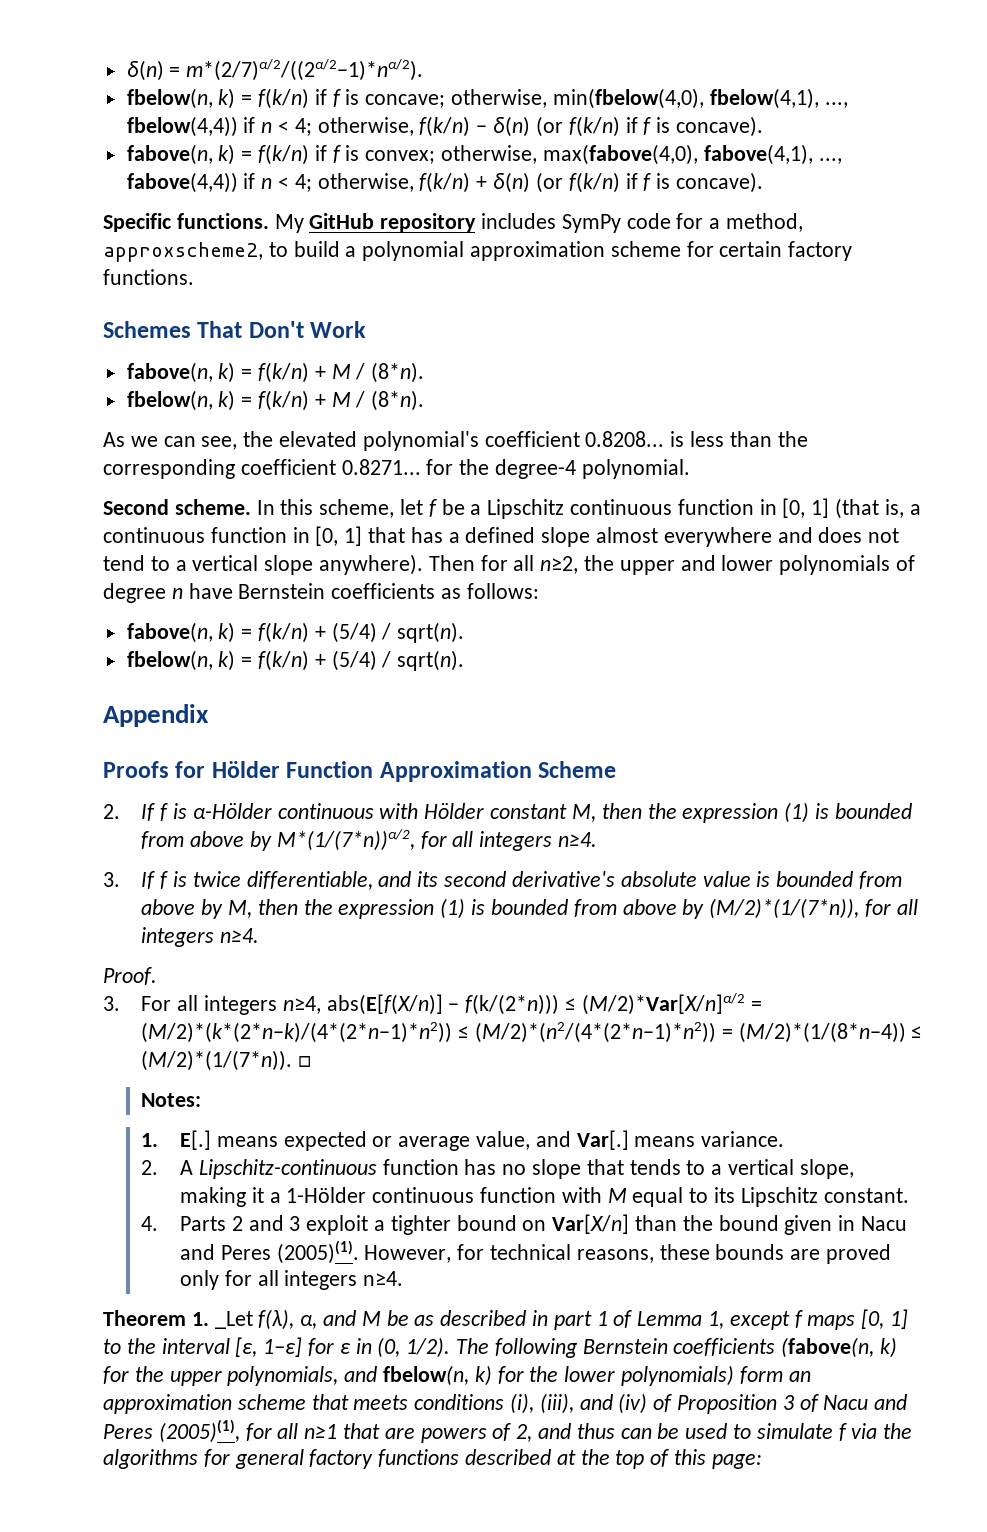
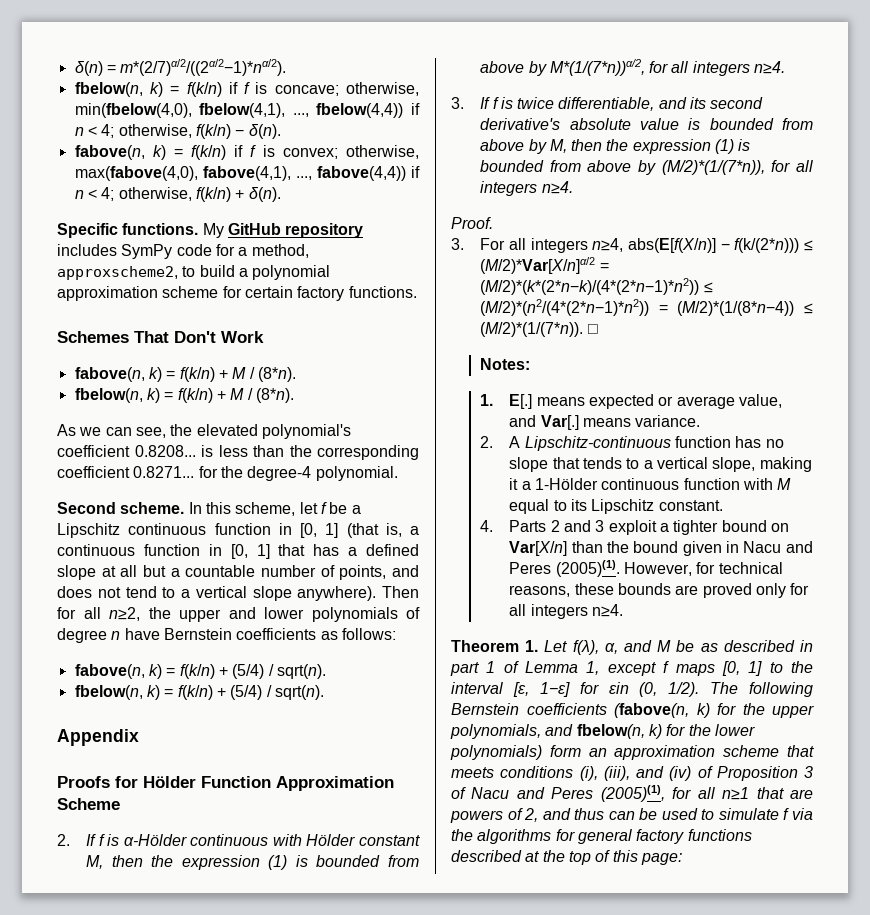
- fbelow(n, k) = f(k/n) if f is concave; otherwise, min(fbelow(4,0), fbelow(4,1), ..., fbelow(4,4)) if n < 4; otherwise, f(k/n) − δ(n) (or f(k/n) if f is concave).
+ fbelow(n, k) = f(k/n) if f is concave; otherwise, min(fbelow(4,0), fbelow(4,1), ..., fbelow(4,4)) if n < 4; otherwise, f(k/n) − δ(n).
- fabove(n, k) = f(k/n) if f is convex; otherwise, max(fabove(4,0), fabove(4,1), ..., fabove(4,4)) if n < 4; otherwise, f(k/n) + δ(n) (or f(k/n) if f is concave).
+ fabove(n, k) = f(k/n) if f is convex; otherwise, max(fabove(4,0), fabove(4,1), ..., fabove(4,4)) if n < 4; otherwise, f(k/n) + δ(n).
- In this scheme, let f be a Lipschitz continuous function in [0, 1] (that is, a continuous function in [0, 1] that has a defined slope almost everywhere and does not tend to a vertical slope anywhere).
+ In this scheme, let f be a Lipschitz continuous function in [0, 1] (that is, a continuous function in [0, 1] that has a defined slope at all but a countable number of points, and does not tend to a vertical slope anywhere).
- Theorem 1. _Let f(λ), α, and M be as described in part 1 of Lemma 1, except f maps [0, 1] to the interval [ε, 1−ε] for ε in (0, 1/2).
+ Theorem 1. Let f(λ), α, and M be as described in part 1 of Lemma 1, except f maps [0, 1] to the interval [ε, 1−ε] for εin (0, 1/2).

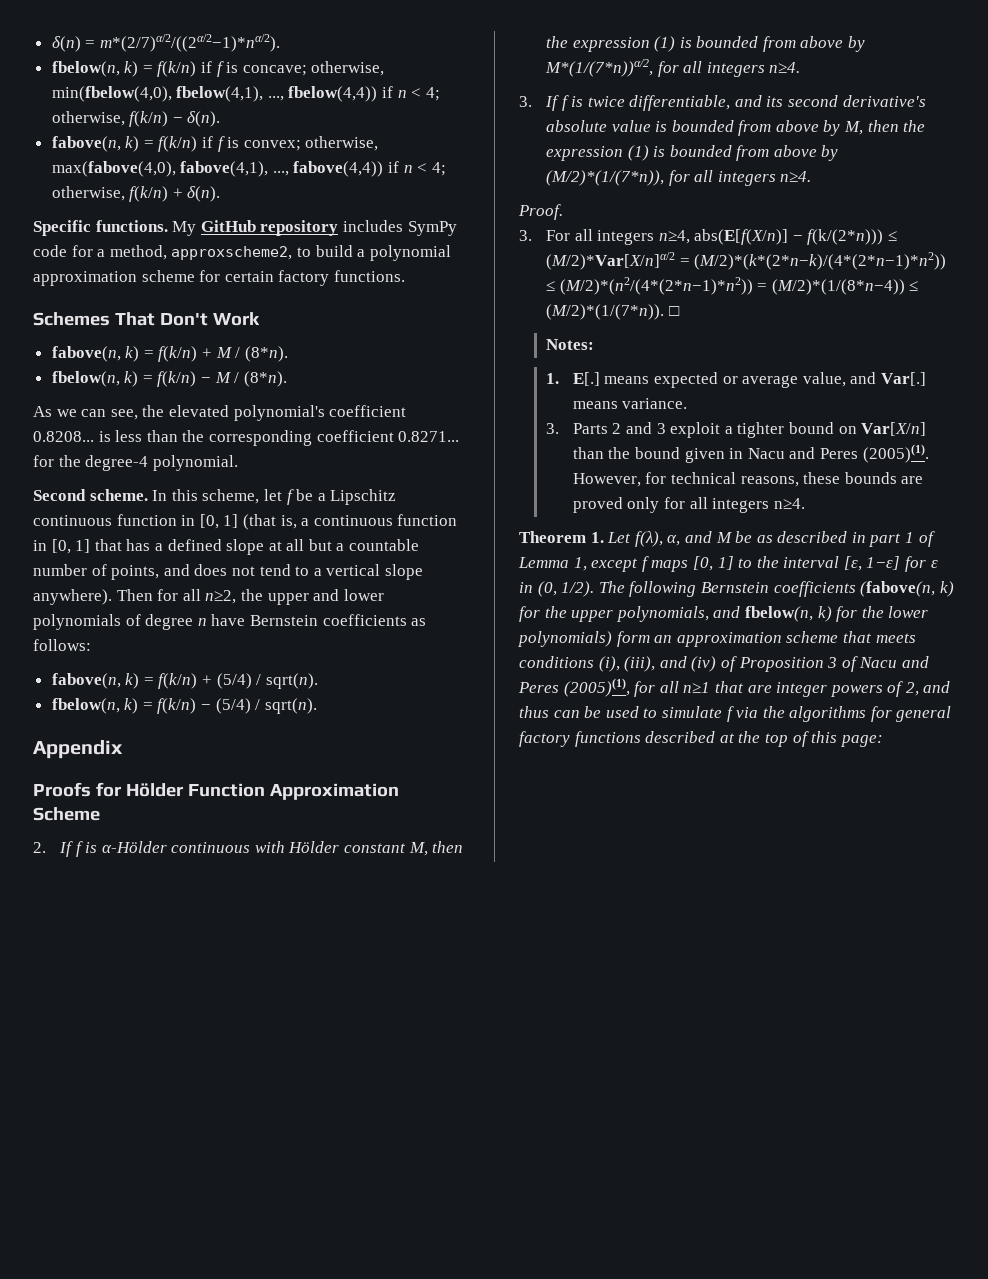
- fbelow(n, k) = f(k/n) + M / (8*n).
+ fbelow(n, k) = f(k/n) − M / (8*n).
- fbelow(n, k) = f(k/n) + (5/4) / sqrt(n).
+ fbelow(n, k) = f(k/n) − (5/4) / sqrt(n).
- 2. A Lipschitz-continuous function has no slope that tends to a vertical slope, making it a 1-Hölder continuous function with M equal to its Lipschitz constant.
- 4. Parts 2 and 3 exploit a tighter bound on Var[X/n] than the bound given in Nacu and Peres (2005)(1).
+ 3. Parts 2 and 3 exploit a tighter bound on Var[X/n] than the bound given in Nacu and Peres (2005)(1).
- Theorem 1. Let f(λ), α, and M be as described in part 1 of Lemma 1, except f maps [0, 1] to the interval [ε, 1−ε] for εin (0, 1/2).
+ Theorem 1. Let f(λ), α, and M be as described in part 1 of Lemma 1, except f maps [0, 1] to the interval [ε, 1−ε] for ε in (0, 1/2).
- The following Bernstein coefficients (fabove(n, k) for the upper polynomials, and fbelow(n, k) for the lower polynomials) form an approximation scheme that meets conditions (i), (iii), and (iv) of Proposition 3 of Nacu and Peres (2005)(1), for all n≥1 that are powers of 2, and thus can be used to simulate f via the algorithms for general factory functions described at the top of this page:
+ The following Bernstein coefficients (fabove(n, k) for the upper polynomials, and fbelow(n, k) for the lower polynomials) form an approximation scheme that meets conditions (i), (iii), and (iv) of Proposition 3 of Nacu and Peres (2005)(1), for all n≥1 that are integer powers of 2, and thus can be used to simulate f via the algorithms for general factory functions described at the top of this page:

